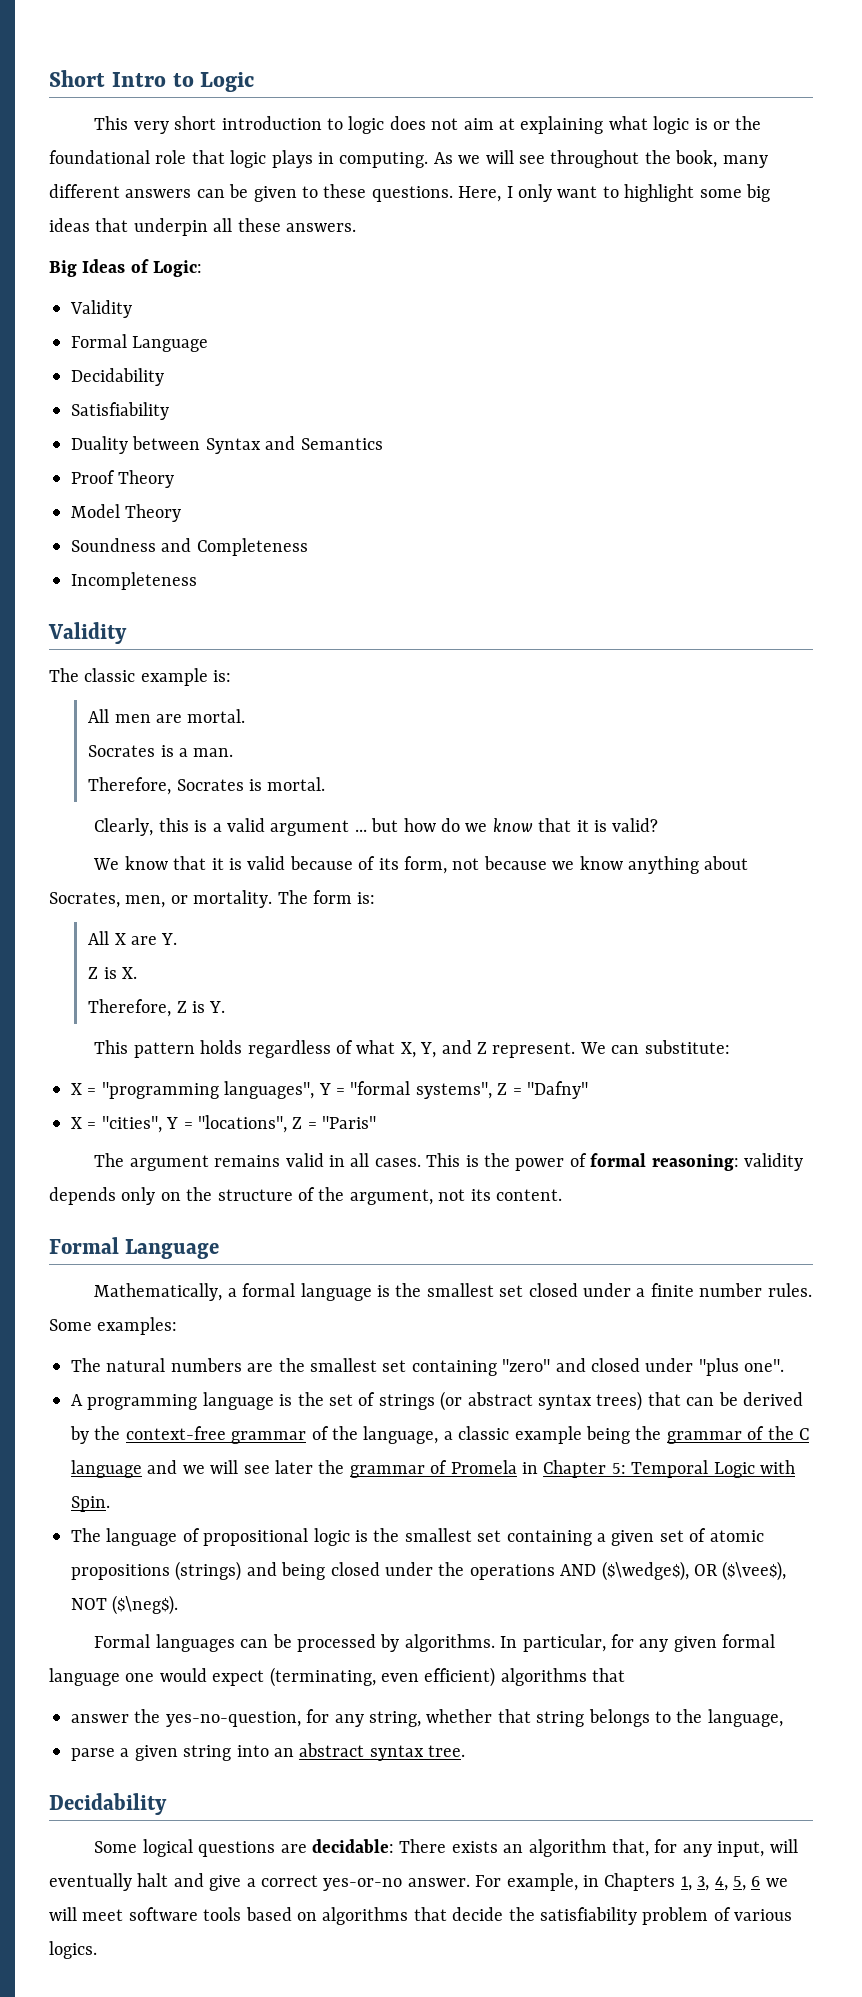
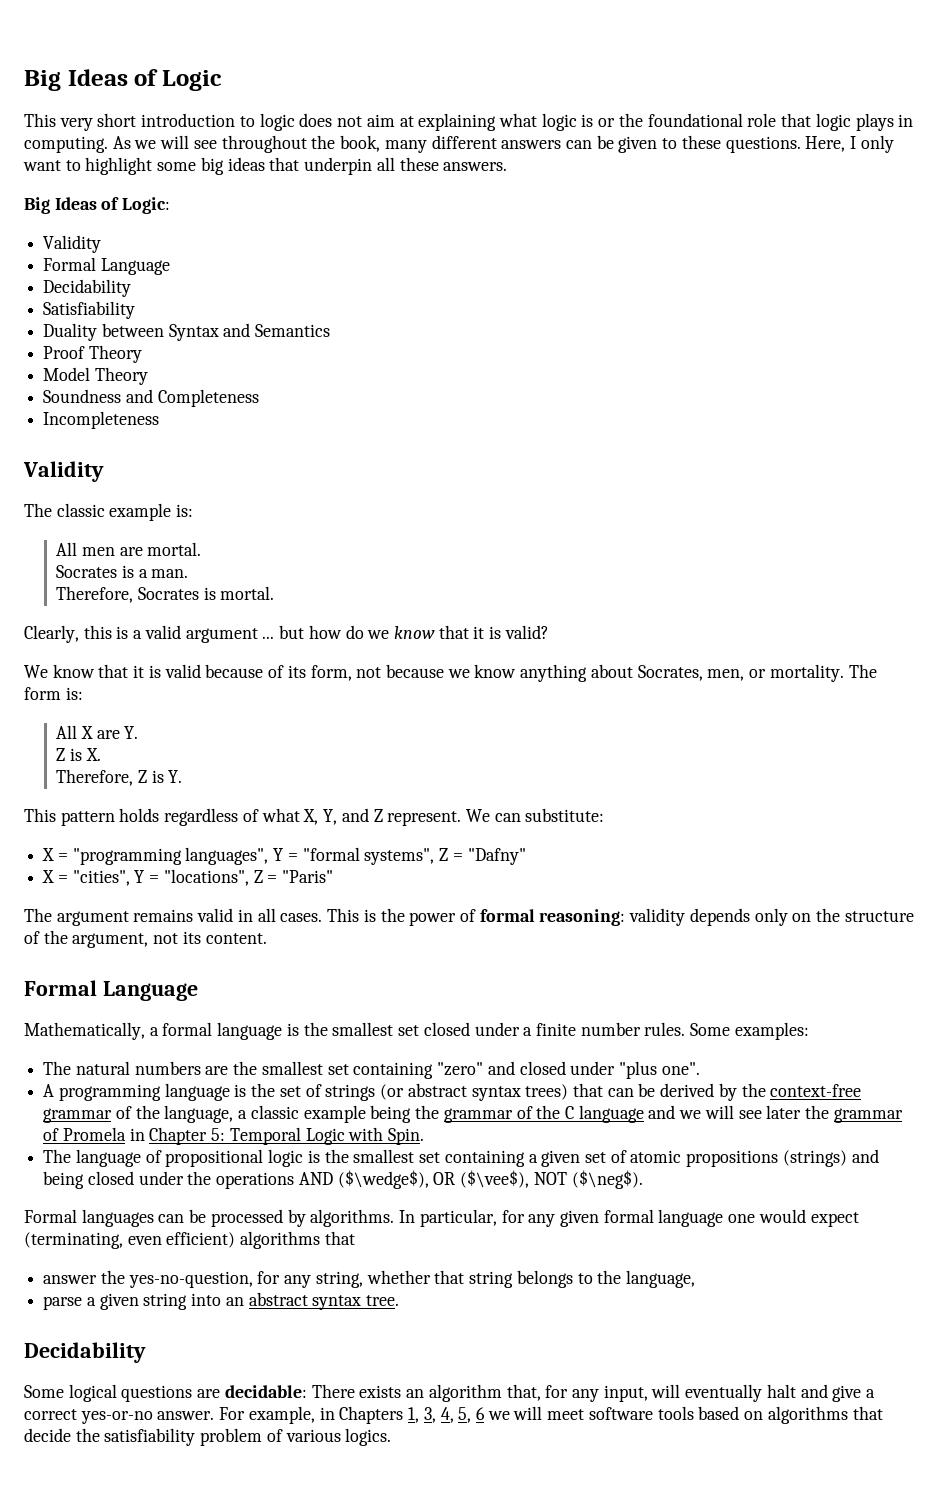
- Short Intro to Logic
+ Big Ideas of Logic

